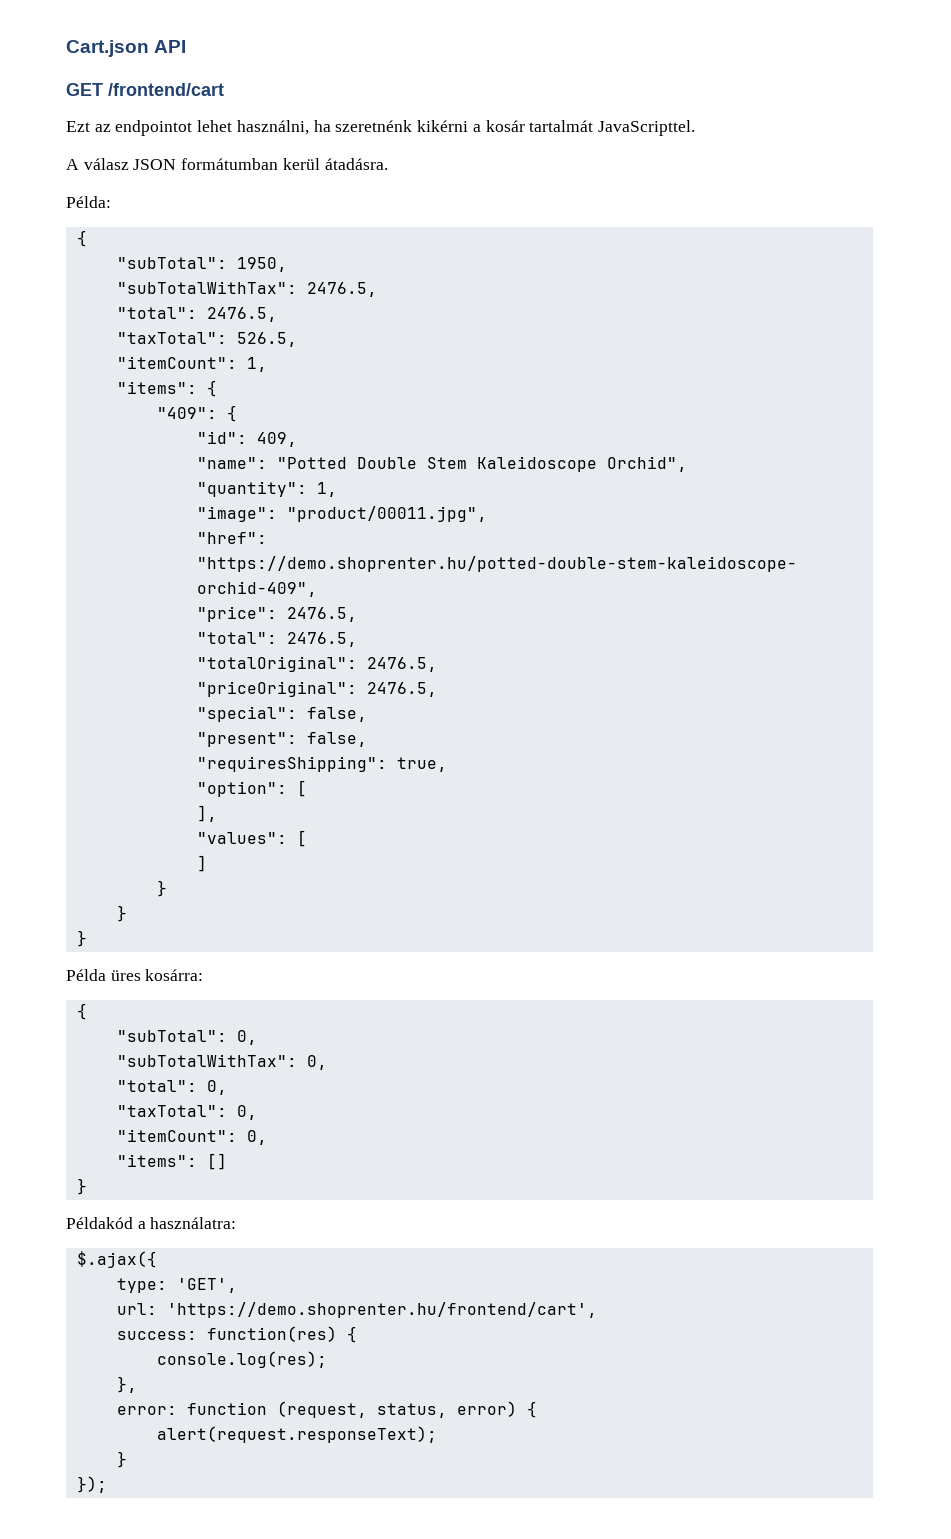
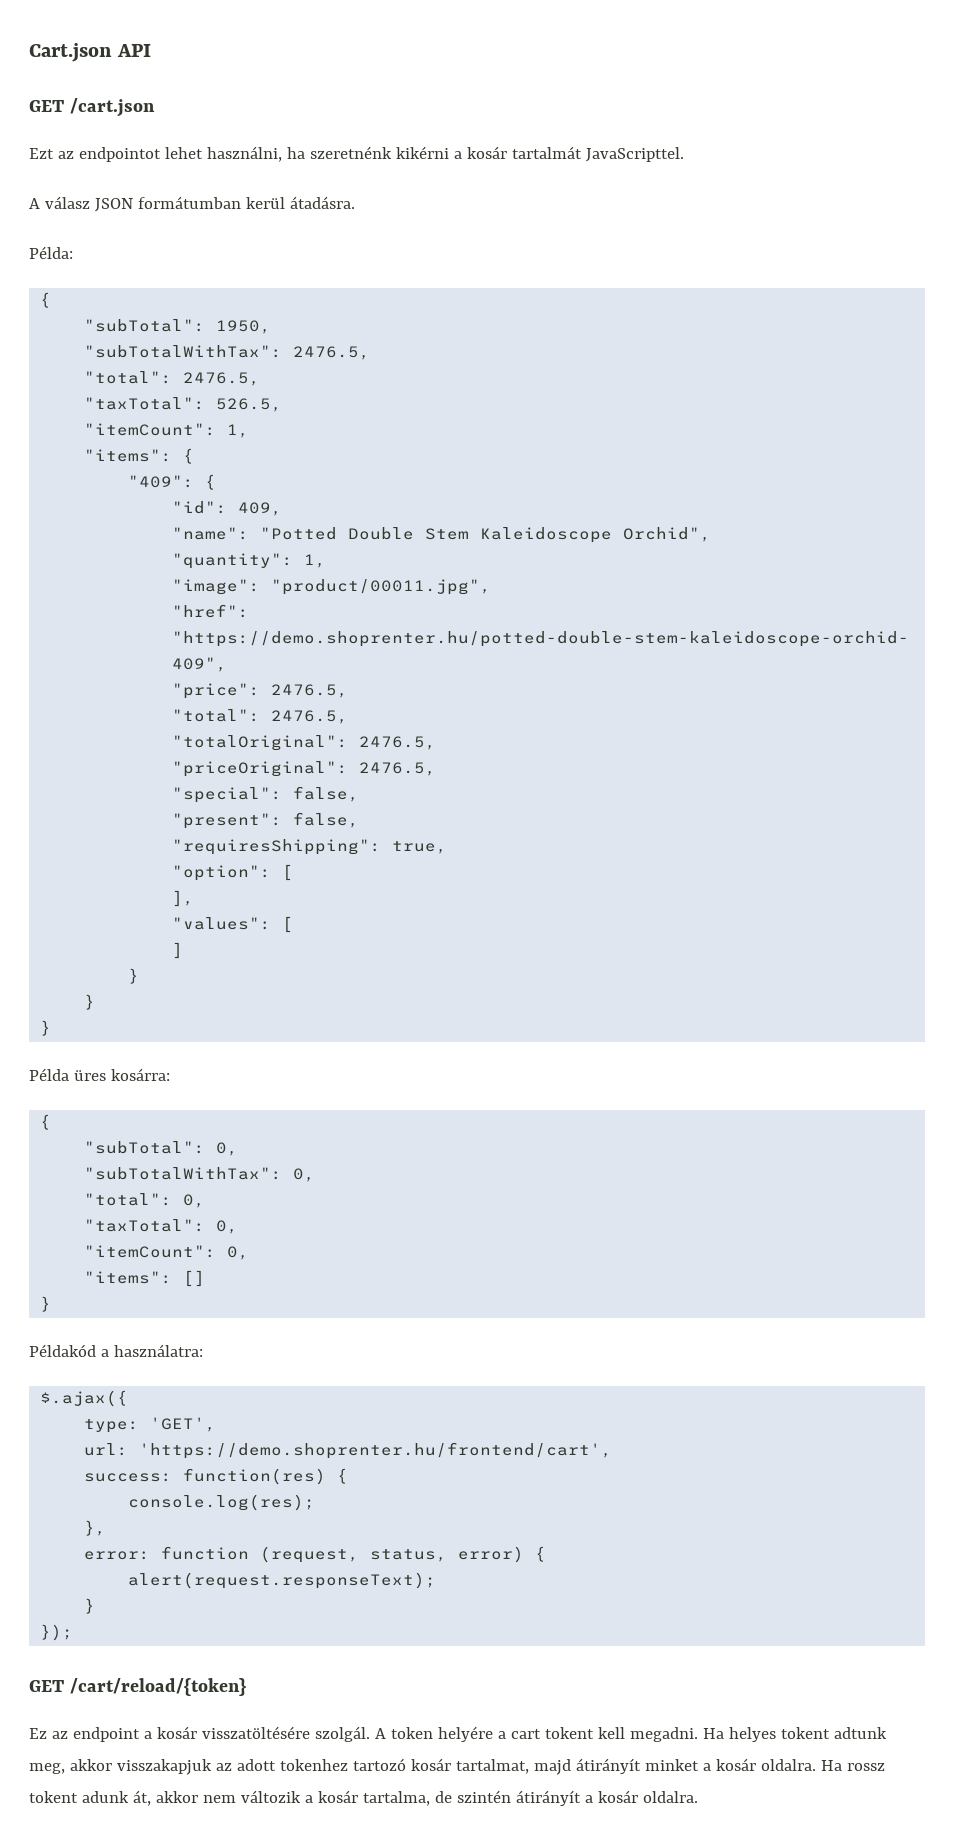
- GET /frontend/cart
+ GET /cart.json
+ GET /cart/reload/{token}
+ Ez az endpoint a kosár visszatöltésére szolgál. A token helyére a cart tokent kell megadni. Ha helyes tokent adtunk meg, akkor visszakapjuk az adott tokenhez tartozó kosár tartalmat, majd átirányít minket a kosár oldalra. Ha rossz tokent adunk át, akkor nem változik a kosár tartalma, de szintén átirányít a kosár oldalra.

